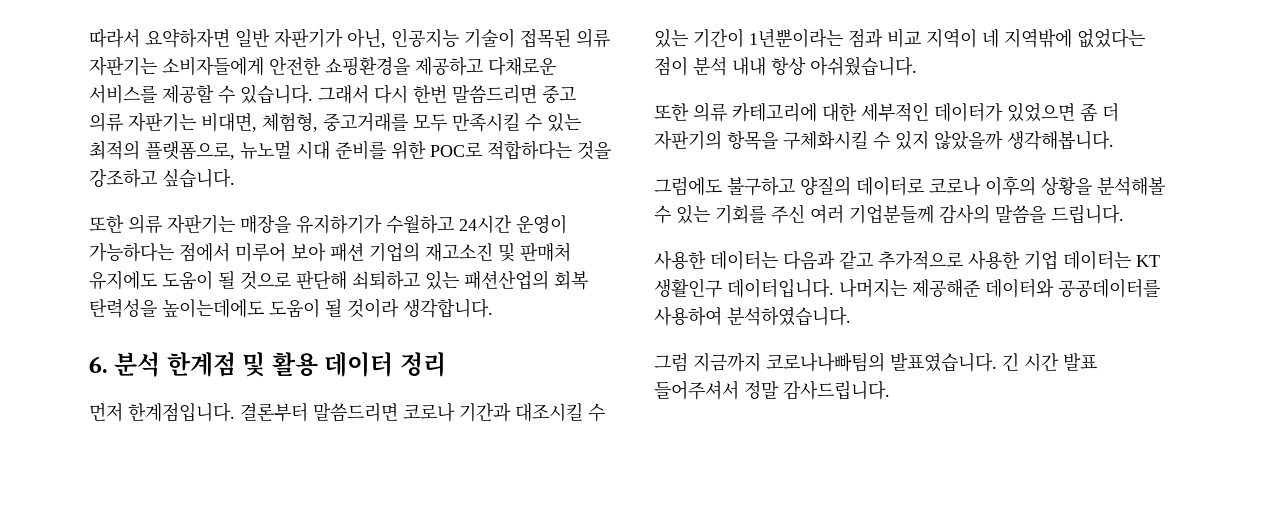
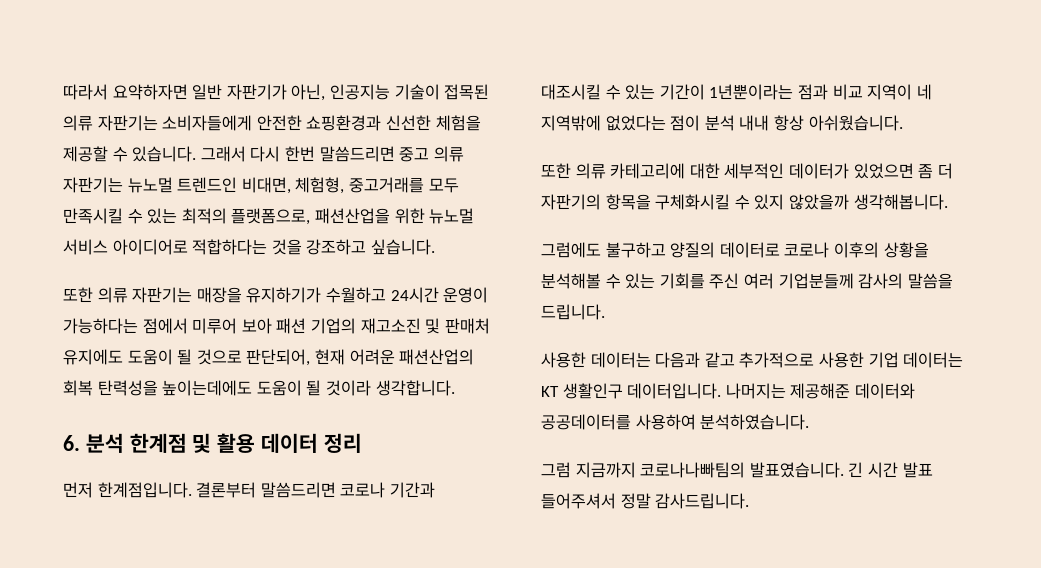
- 따라서 요약하자면 일반 자판기가 아닌, 인공지능 기술이 접목된 의류 자판기는 소비자들에게 안전한 쇼핑환경을 제공하고 다채로운 서비스를 제공할 수 있습니다.
+ 따라서 요약하자면 일반 자판기가 아닌, 인공지능 기술이 접목된 의류 자판기는 소비자들에게 안전한 쇼핑환경과 신선한 체험을 제공할 수 있습니다.
- 그래서 다시 한번 말씀드리면 중고 의류 자판기는 비대면, 체험형, 중고거래를 모두 만족시킬 수 있는 최적의 플랫폼으로, 뉴노멀 시대 준비를 위한 POC로 적합하다는 것을 강조하고 싶습니다.
+ 그래서 다시 한번 말씀드리면 중고 의류 자판기는 뉴노멀 트렌드인 비대면, 체험형, 중고거래를 모두 만족시킬 수 있는 최적의 플랫폼으로, 패션산업을 위한 뉴노멀 서비스 아이디어로 적합하다는 것을 강조하고 싶습니다.
- 또한 의류 자판기는 매장을 유지하기가 수월하고 24시간 운영이 가능하다는 점에서 미루어 보아 패션 기업의 재고소진 및 판매처 유지에도 도움이 될 것으로 판단해 쇠퇴하고 있는 패션산업의 회복 탄력성을 높이는데에도 도움이 될 것이라 생각합니다.
+ 또한 의류 자판기는 매장을 유지하기가 수월하고 24시간 운영이 가능하다는 점에서 미루어 보아 패션 기업의 재고소진 및 판매처 유지에도 도움이 될 것으로 판단되어, 현재 어려운 패션산업의 회복 탄력성을 높이는데에도 도움이 될 것이라 생각합니다.

